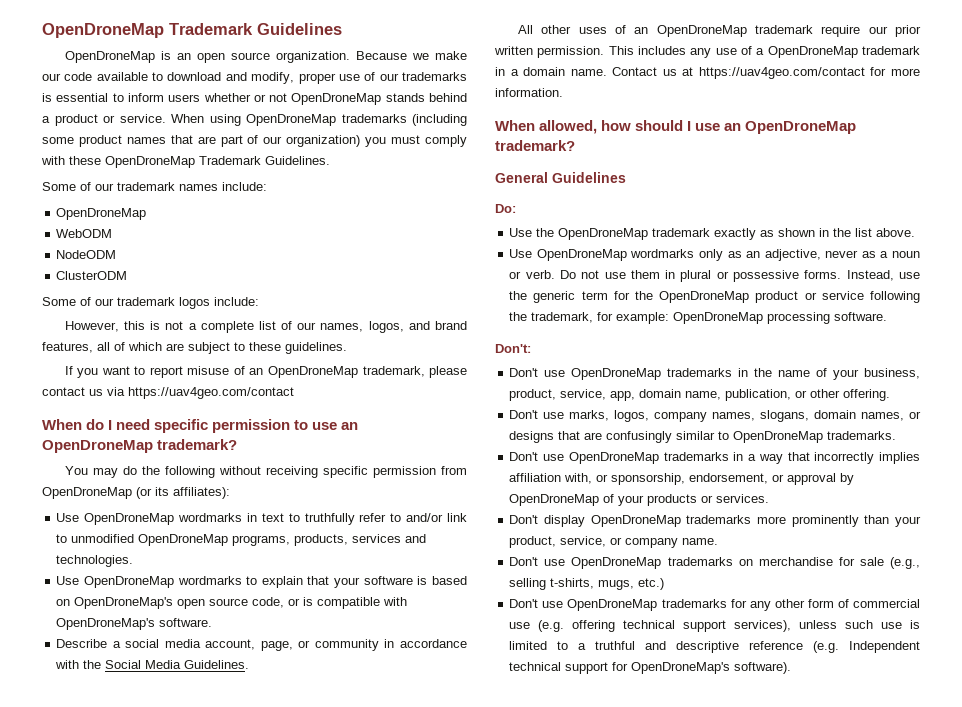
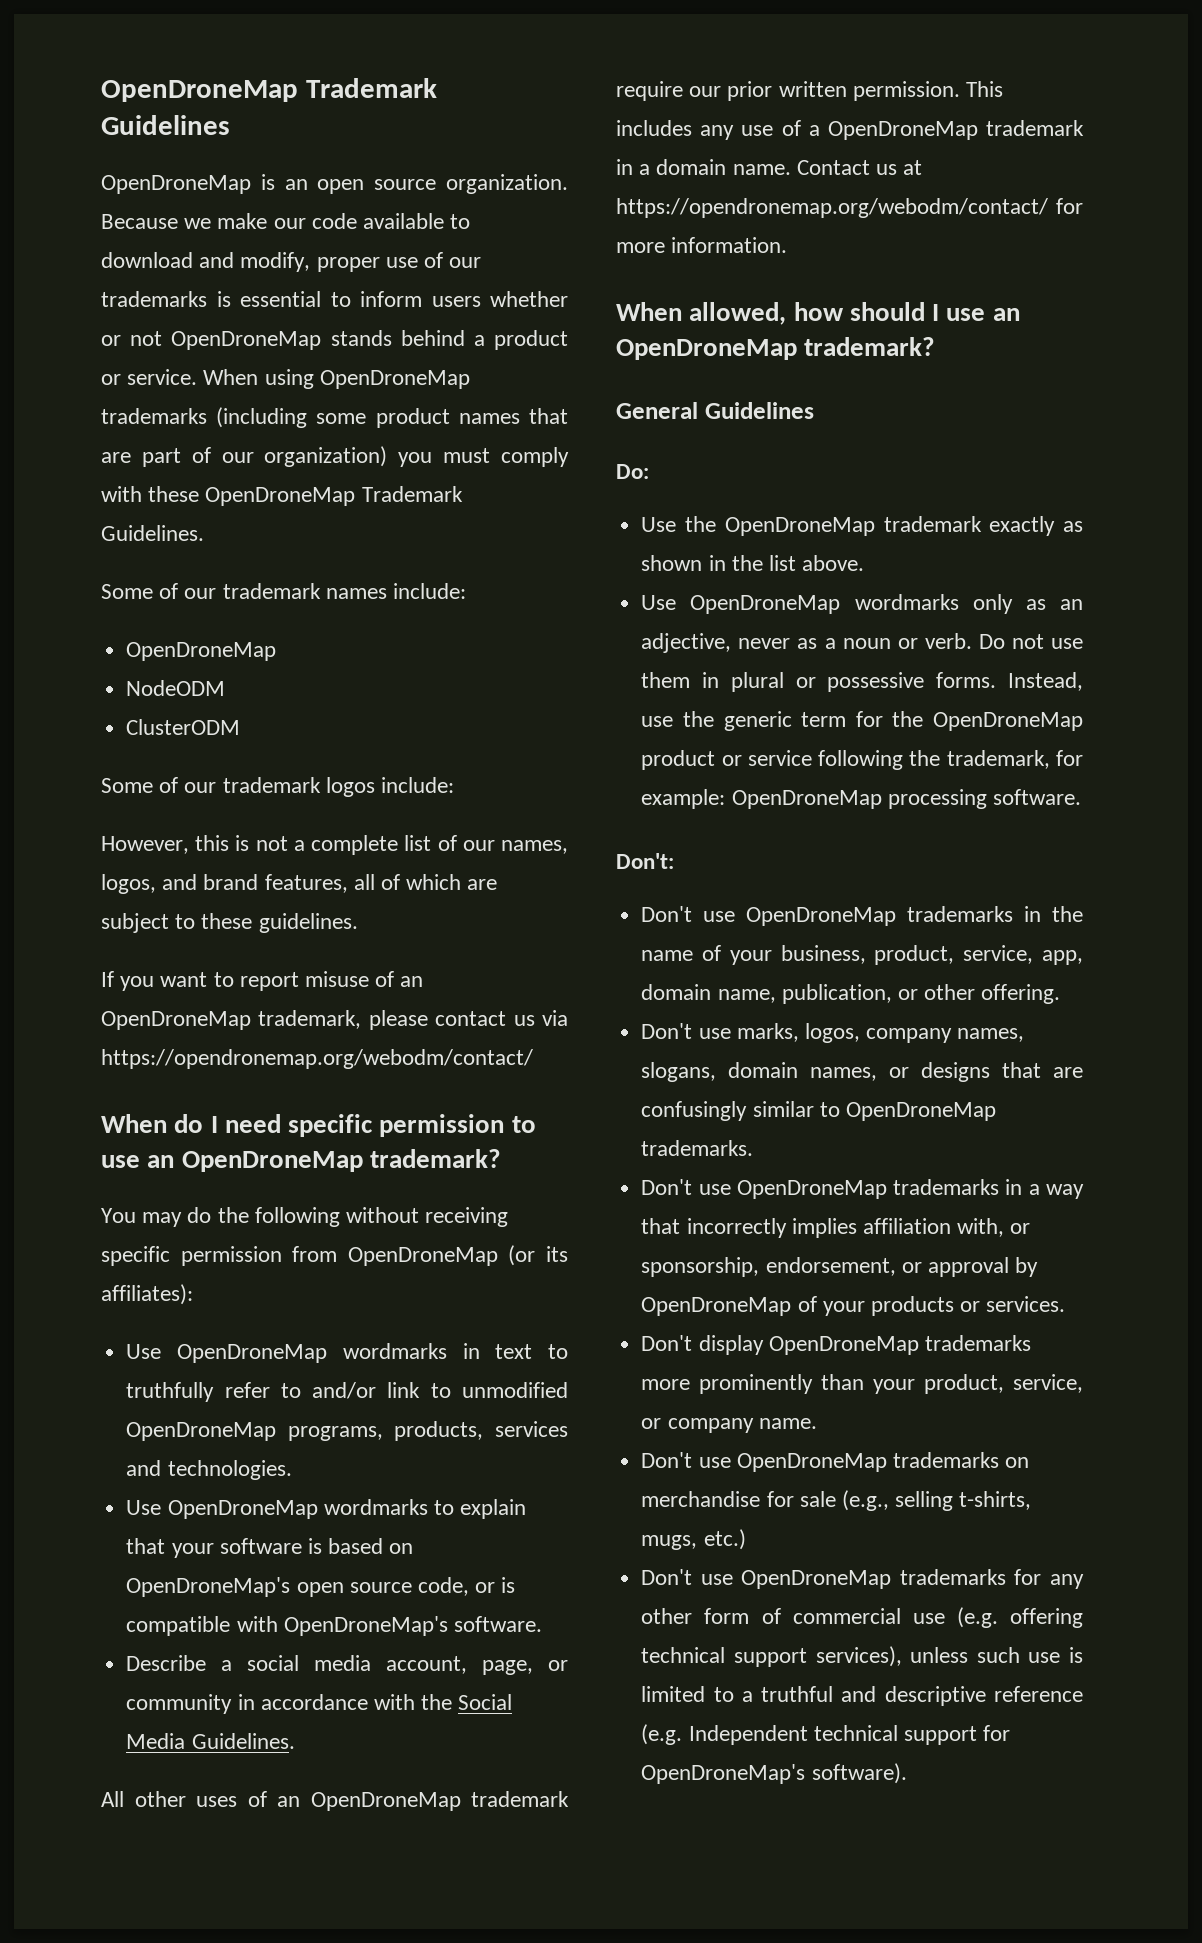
- WebODM
- If you want to report misuse of an OpenDroneMap trademark, please contact us via https://uav4geo.com/contact
+ If you want to report misuse of an OpenDroneMap trademark, please contact us via https://opendronemap.org/webodm/contact/
- Contact us at https://uav4geo.com/contact for more information.
+ Contact us at https://opendronemap.org/webodm/contact/ for more information.

